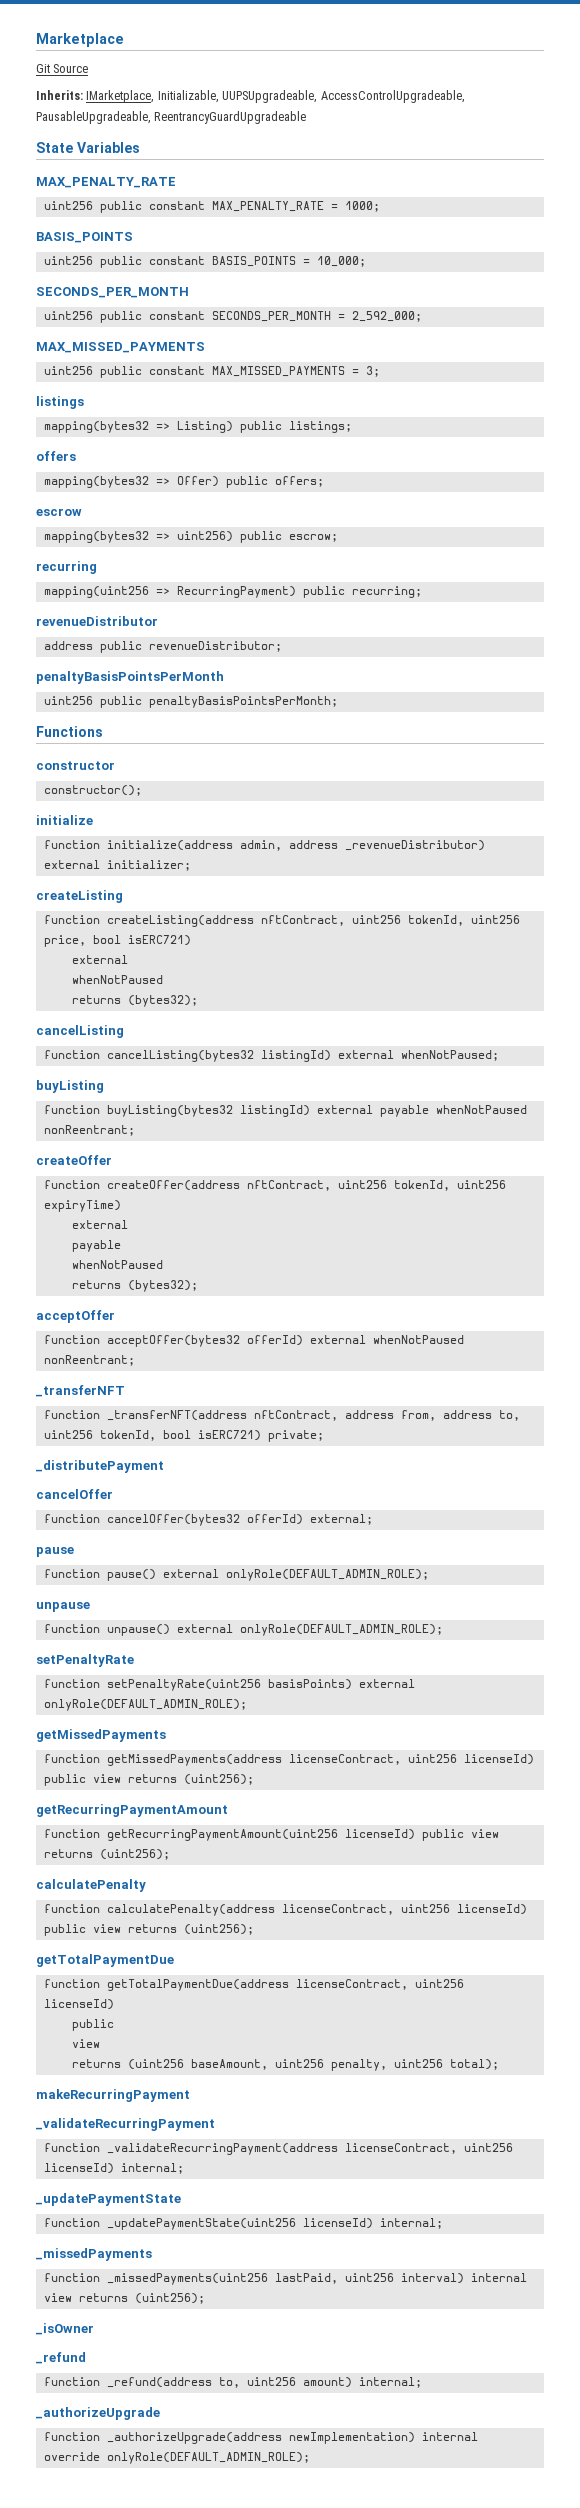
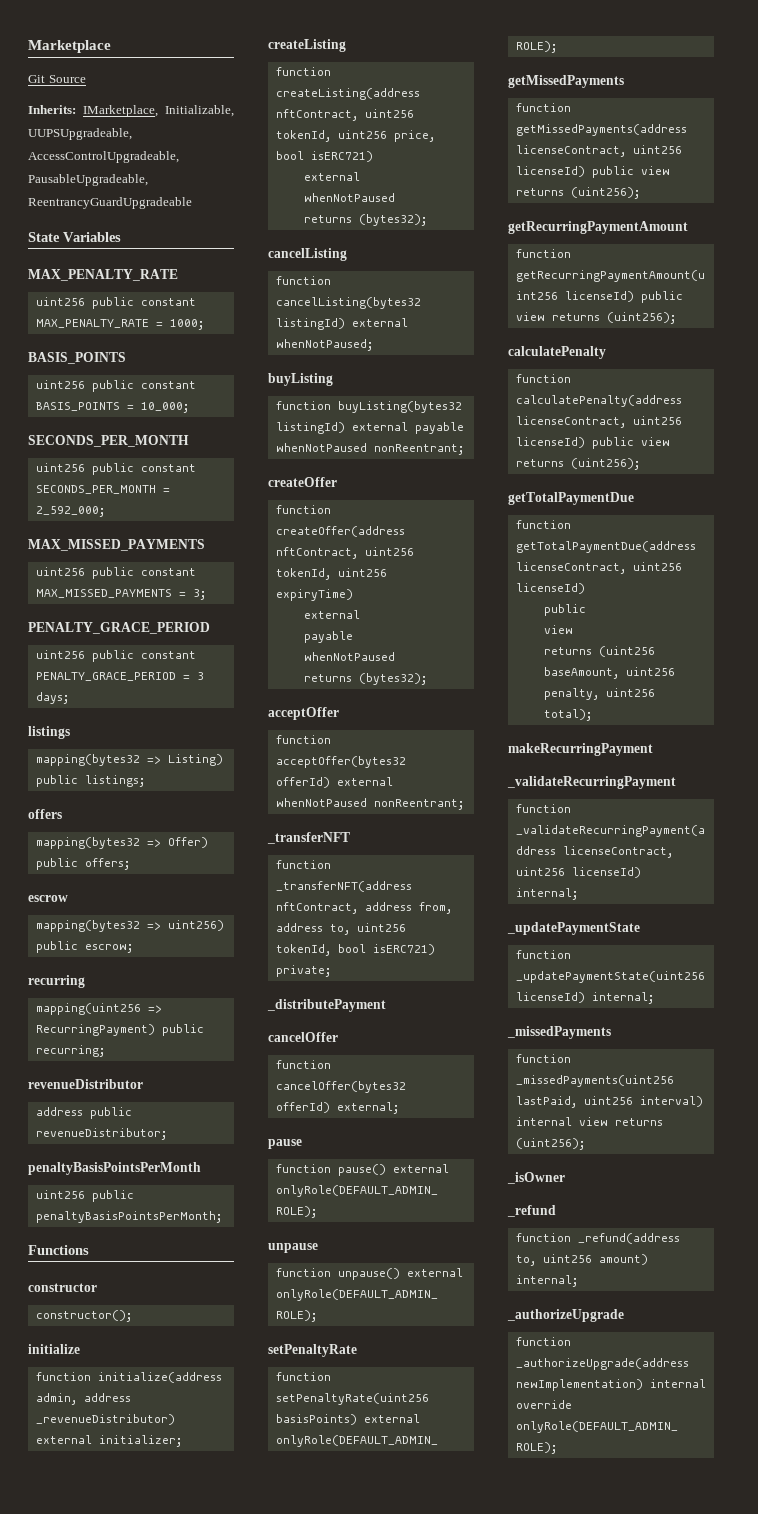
  uint256 public constant MAX_MISSED_PAYMENTS = 3;
+ PENALTY_GRACE_PERIOD
+ uint256 public constant PENALTY_GRACE_PERIOD = 3 days;

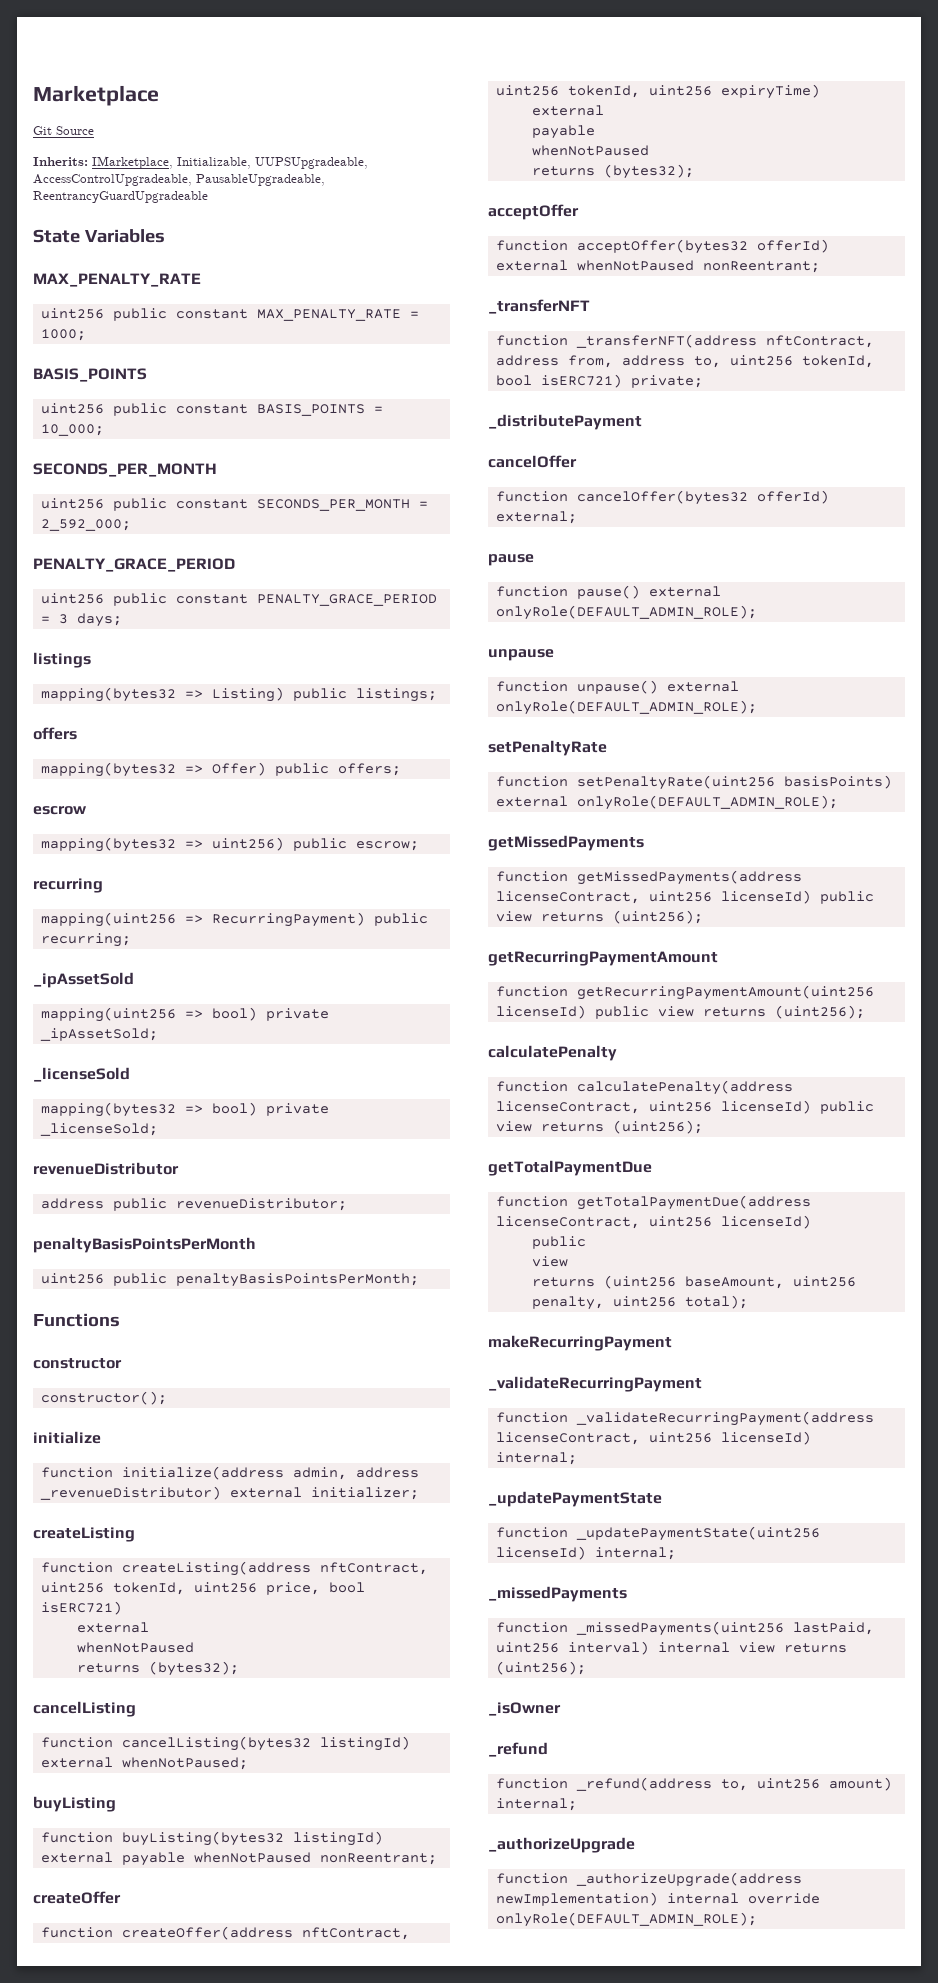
  uint256 public constant SECONDS_PER_MONTH = 2_592_000;
- MAX_MISSED_PAYMENTS
- uint256 public constant MAX_MISSED_PAYMENTS = 3;
+ _ipAssetSold
+ mapping(uint256 => bool) private _ipAssetSold;
+ _licenseSold
+ mapping(bytes32 => bool) private _licenseSold;

